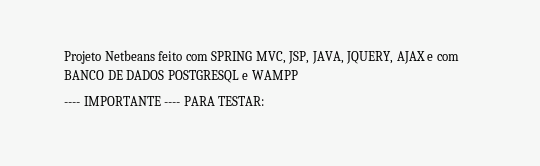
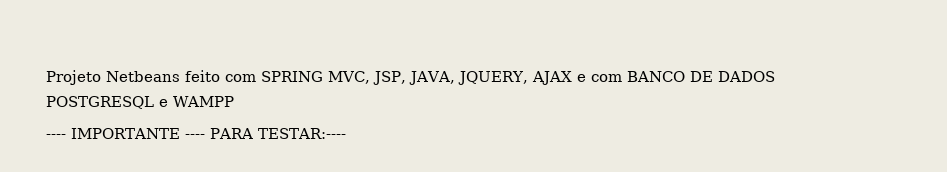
- ---- IMPORTANTE ---- PARA TESTAR:
+ ---- IMPORTANTE ---- PARA TESTAR:----

